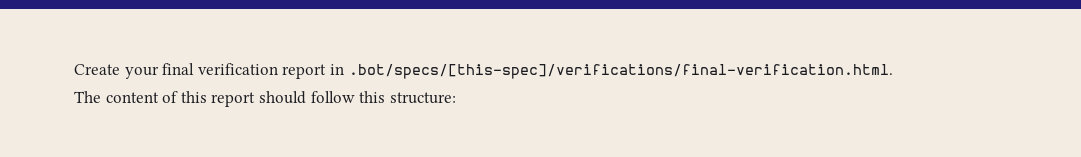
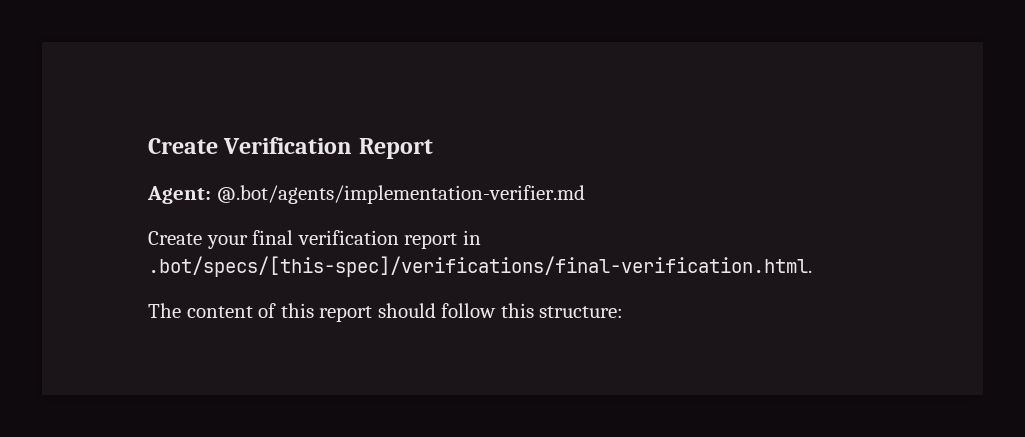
+ Create Verification Report
+ Agent: @.bot/agents/implementation-verifier.md

